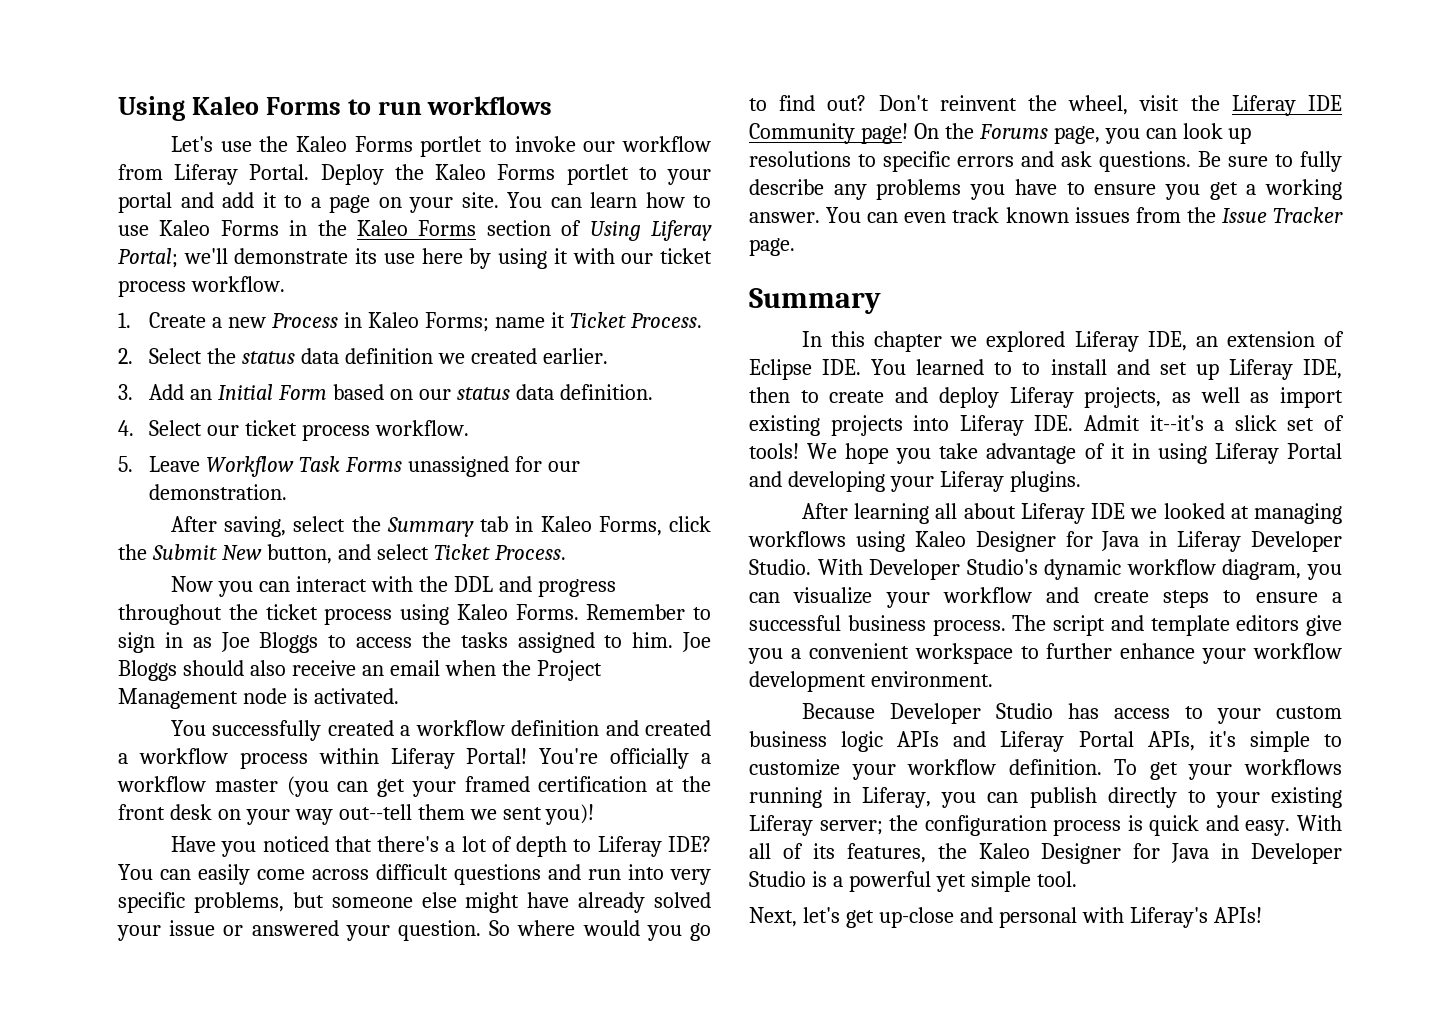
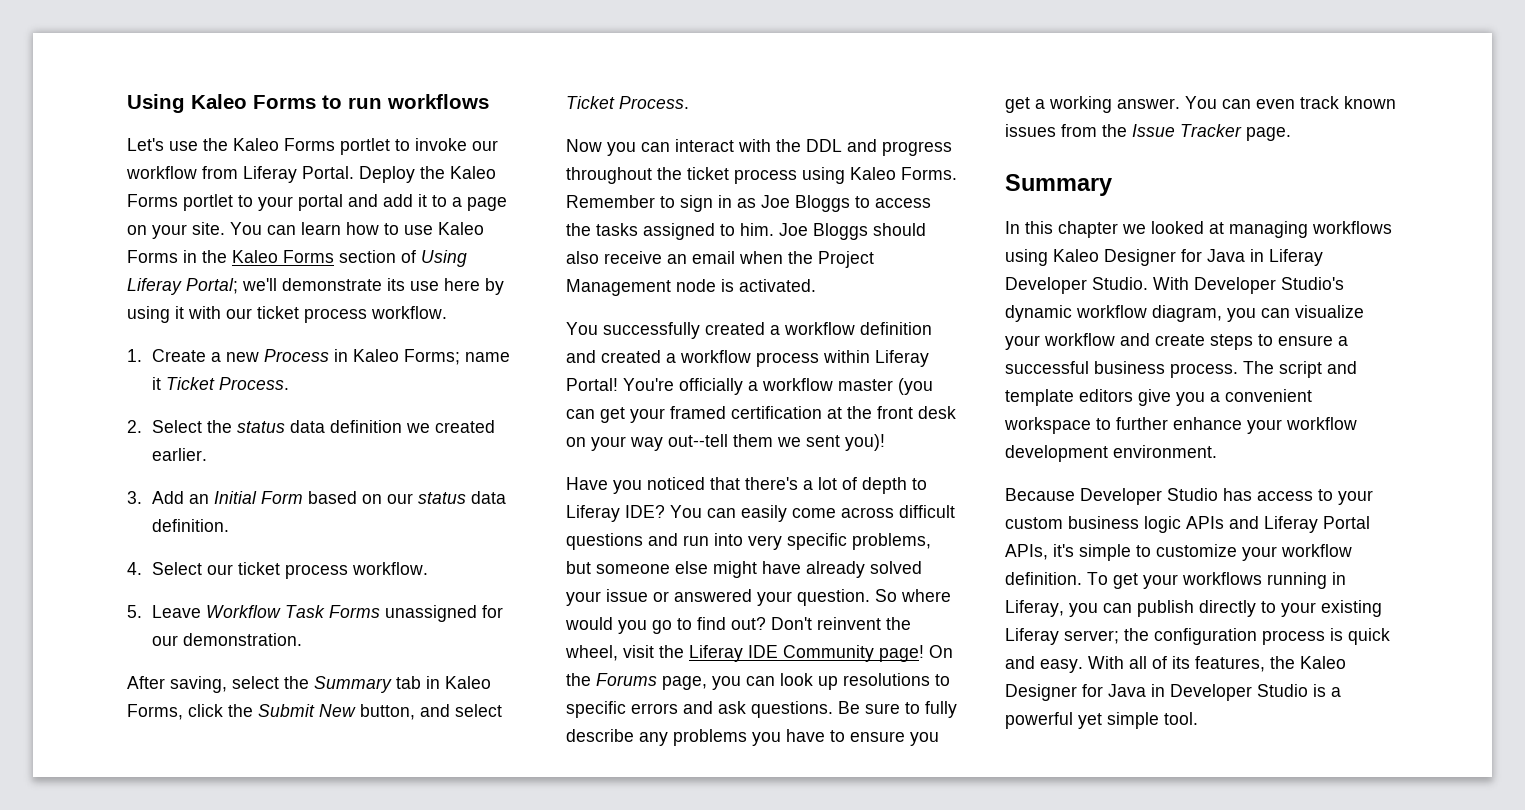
- In this chapter we explored Liferay IDE, an extension of Eclipse IDE. You learned to to install and set up Liferay IDE, then to create and deploy Liferay projects, as well as import existing projects into Liferay IDE. Admit it--it's a slick set of tools! We hope you take advantage of it in using Liferay Portal and developing your Liferay plugins.
- After learning all about Liferay IDE we looked at managing workflows using Kaleo Designer for Java in Liferay Developer Studio.
+ In this chapter we looked at managing workflows using Kaleo Designer for Java in Liferay Developer Studio.
- Next, let's get up-close and personal with Liferay's APIs!

